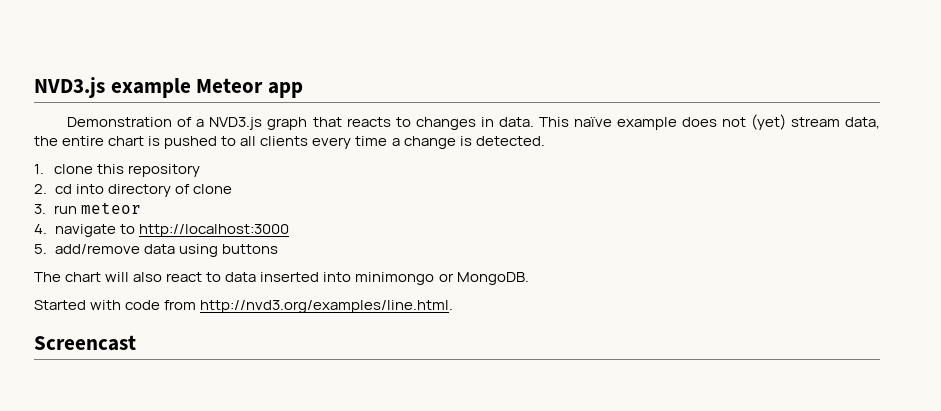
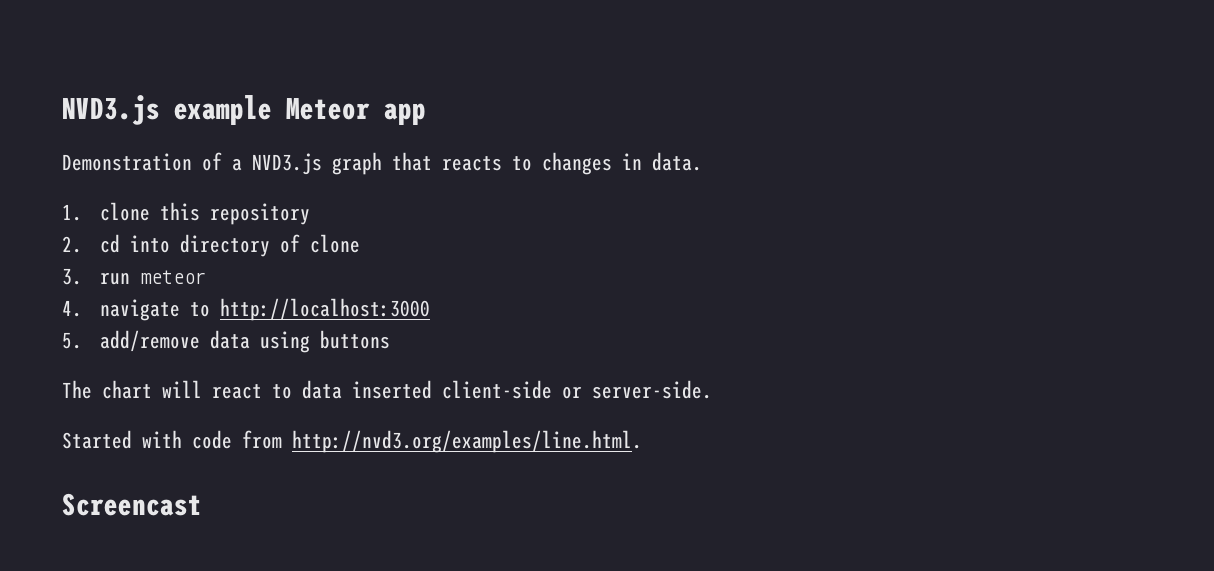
- This naïve example does not (yet) stream data, the entire chart is pushed to all clients every time a change is detected.
- The chart will also react to data inserted into minimongo or MongoDB.
+ The chart will react to data inserted client-side or server-side.

